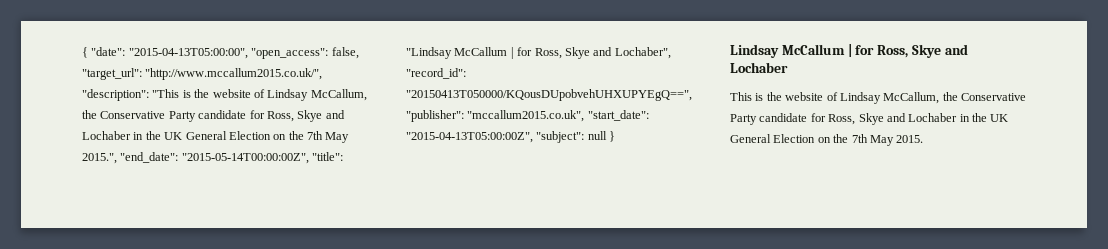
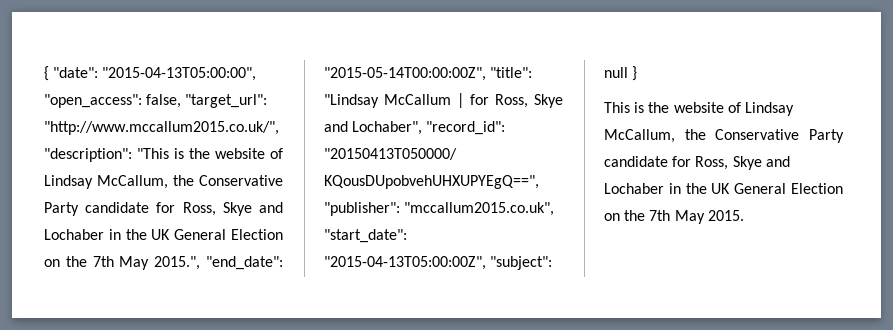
- Lindsay McCallum | for Ross, Skye and Lochaber

